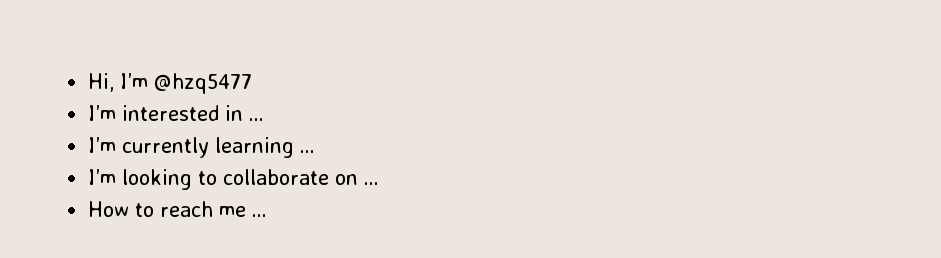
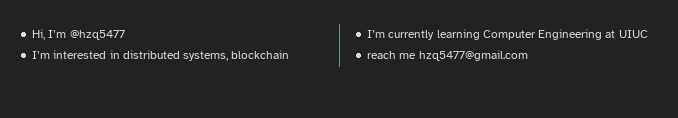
- I’m interested in ...
+ I’m interested in distributed systems, blockchain
- I’m currently learning ...
- I’m looking to collaborate on ...
- How to reach me ...
+ I’m currently learning Computer Engineering at UIUC
+ reach me hzq5477@gmail.com

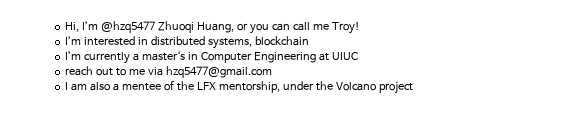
- Hi, I’m @hzq5477
+ Hi, I’m @hzq5477 Zhuoqi Huang, or you can call me Troy!
- I’m currently learning Computer Engineering at UIUC
+ I’m currently a master‘s in Computer Engineering at UIUC
- reach me hzq5477@gmail.com
+ reach out to me via hzq5477@gmail.com
+ I am also a mentee of the LFX mentorship, under the Volcano project

